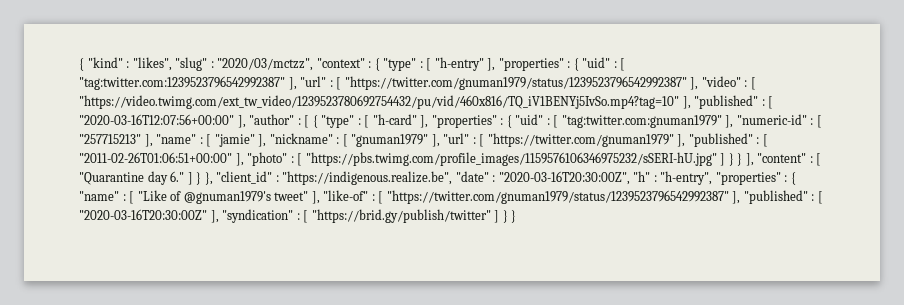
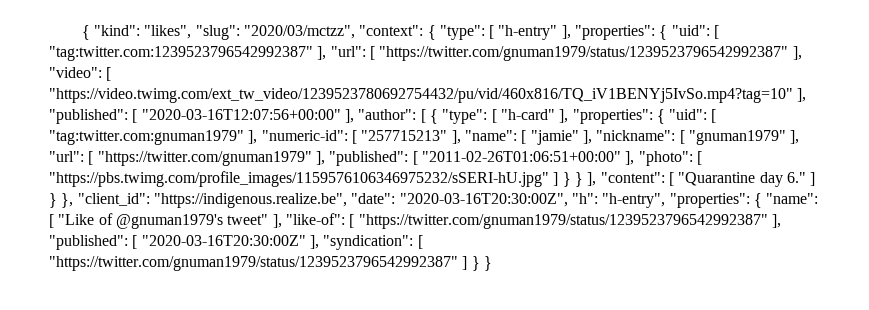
- { "kind" : "likes", "slug" : "2020/03/mctzz", "context" : { "type" : [ "h-entry" ], "properties" : { "uid" : [ "tag:twitter.com:1239523796542992387" ], "url" : [ "https://twitter.com/gnuman1979/status/1239523796542992387" ], "video" : [ "https://video.twimg.com/ext_tw_video/1239523780692754432/pu/vid/460x816/TQ_iV1BENYj5IvSo.mp4?tag=10" ], "published" : [ "2020-03-16T12:07:56+00:00" ], "author" : [ { "type" : [ "h-card" ], "properties" : { "uid" : [ "tag:twitter.com:gnuman1979" ], "numeric-id" : [ "257715213" ], "name" : [ "jamie" ], "nickname" : [ "gnuman1979" ], "url" : [ "https://twitter.com/gnuman1979" ], "published" : [ "2011-02-26T01:06:51+00:00" ], "photo" : [ "https://pbs.twimg.com/profile_images/1159576106346975232/sSERI-hU.jpg" ] } } ], "content" : [ "Quarantine day 6." ] } }, "client_id" : "https://indigenous.realize.be", "date" : "2020-03-16T20:30:00Z", "h" : "h-entry", "properties" : { "name" : [ "Like of @gnuman1979's tweet" ], "like-of" : [ "https://twitter.com/gnuman1979/status/1239523796542992387" ], "published" : [ "2020-03-16T20:30:00Z" ], "syndication" : [ "https://brid.gy/publish/twitter" ] } }
+ { "kind": "likes", "slug": "2020/03/mctzz", "context": { "type": [ "h-entry" ], "properties": { "uid": [ "tag:twitter.com:1239523796542992387" ], "url": [ "https://twitter.com/gnuman1979/status/1239523796542992387" ], "video": [ "https://video.twimg.com/ext_tw_video/1239523780692754432/pu/vid/460x816/TQ_iV1BENYj5IvSo.mp4?tag=10" ], "published": [ "2020-03-16T12:07:56+00:00" ], "author": [ { "type": [ "h-card" ], "properties": { "uid": [ "tag:twitter.com:gnuman1979" ], "numeric-id": [ "257715213" ], "name": [ "jamie" ], "nickname": [ "gnuman1979" ], "url": [ "https://twitter.com/gnuman1979" ], "published": [ "2011-02-26T01:06:51+00:00" ], "photo": [ "https://pbs.twimg.com/profile_images/1159576106346975232/sSERI-hU.jpg" ] } } ], "content": [ "Quarantine day 6." ] } }, "client_id": "https://indigenous.realize.be", "date": "2020-03-16T20:30:00Z", "h": "h-entry", "properties": { "name": [ "Like of @gnuman1979's tweet" ], "like-of": [ "https://twitter.com/gnuman1979/status/1239523796542992387" ], "published": [ "2020-03-16T20:30:00Z" ], "syndication": [ "https://twitter.com/gnuman1979/status/1239523796542992387" ] } }

